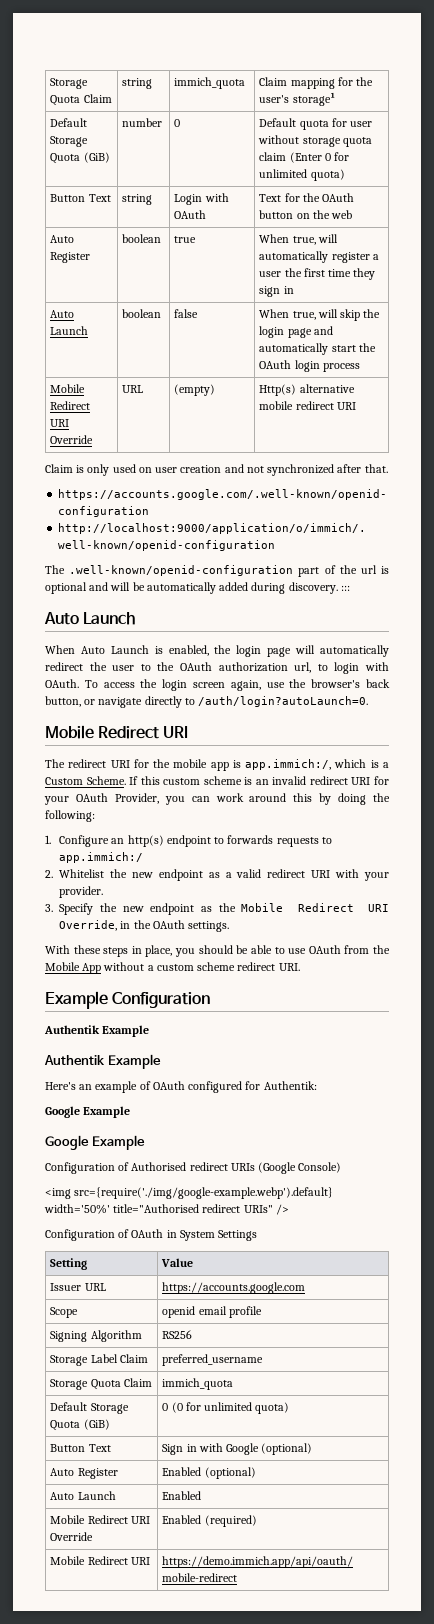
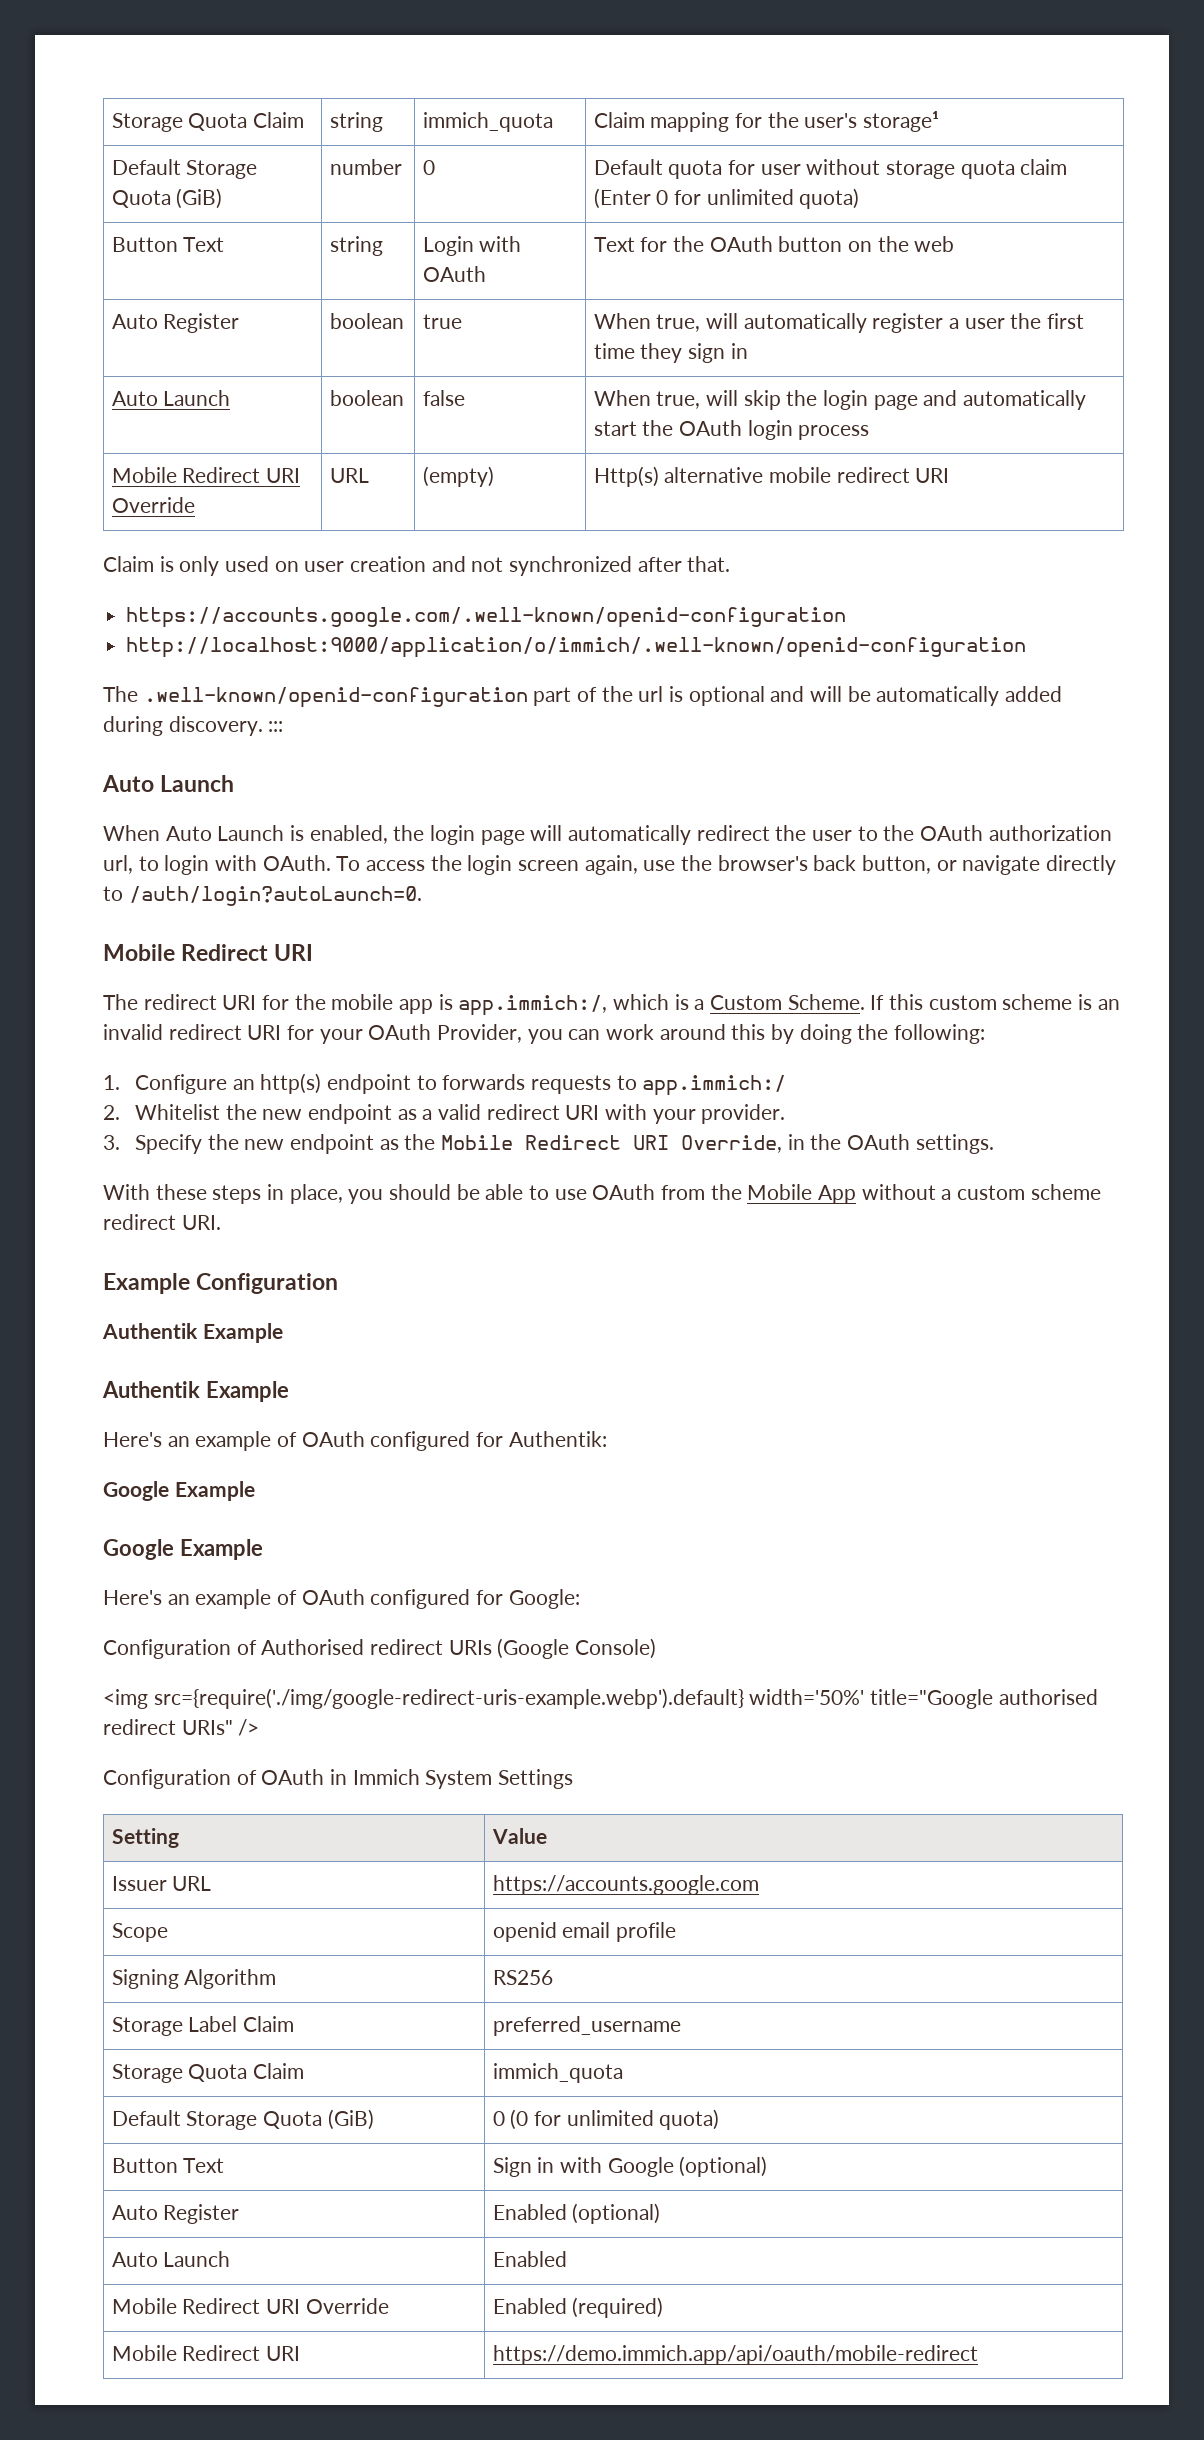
+ Here's an example of OAuth configured for Google:
- <img src={require('./img/google-example.webp').default} width='50%' title="Authorised redirect URIs" />
+ <img src={require('./img/google-redirect-uris-example.webp').default} width='50%' title="Google authorised redirect URIs" />
- Configuration of OAuth in System Settings
+ Configuration of OAuth in Immich System Settings

